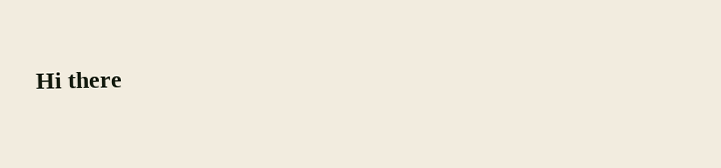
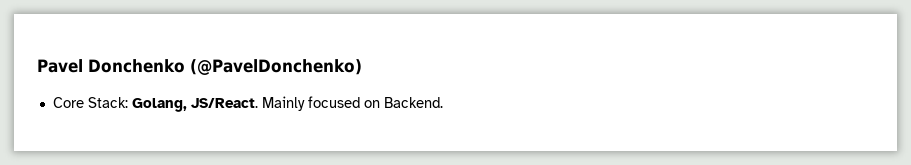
- Hi there
+ Pavel Donchenko (@PavelDonchenko)
+ Core Stack: Golang, JS/React. Mainly focused on Backend.

